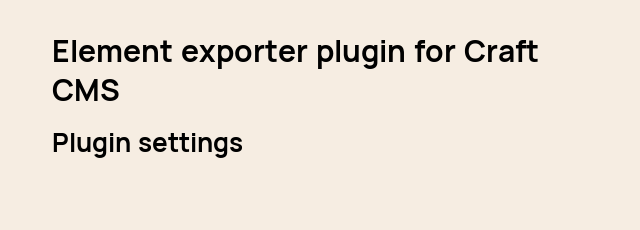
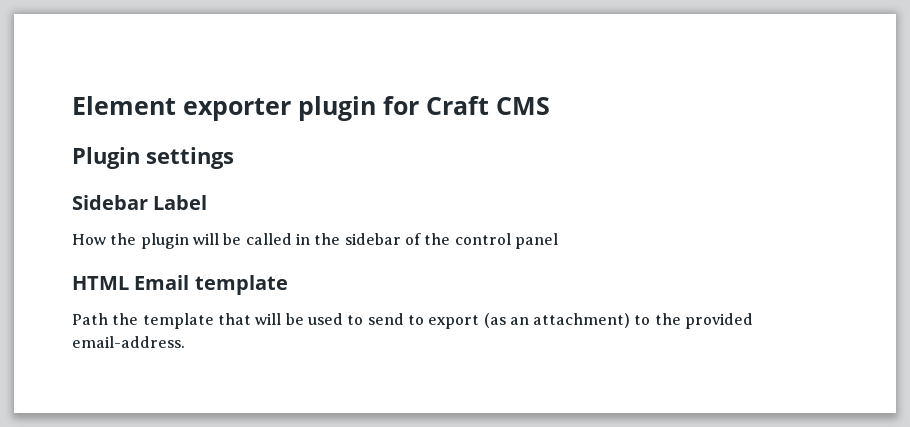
+ Sidebar Label
+ How the plugin will be called in the sidebar of the control panel
+ HTML Email template
+ Path the template that will be used to send to export (as an attachment) to the provided email-address.

